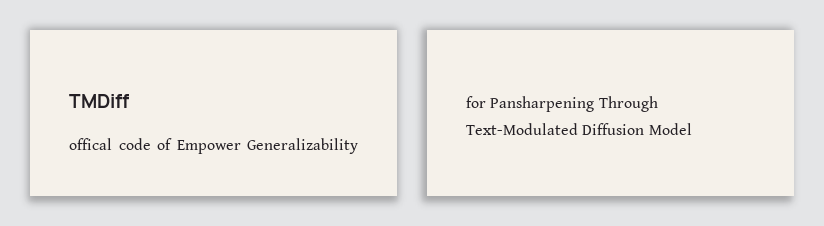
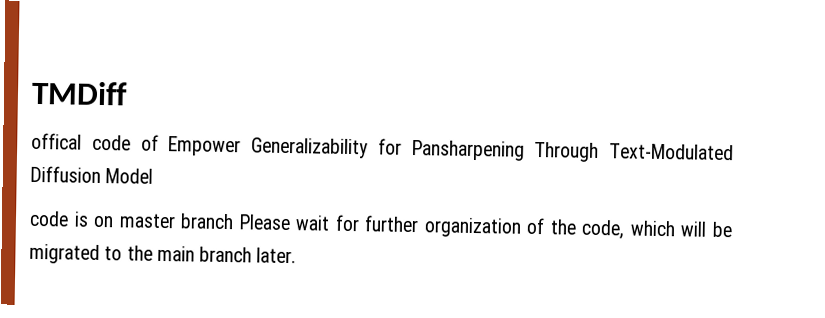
+ code is on master branch Please wait for further organization of the code, which will be migrated to the main branch later.

